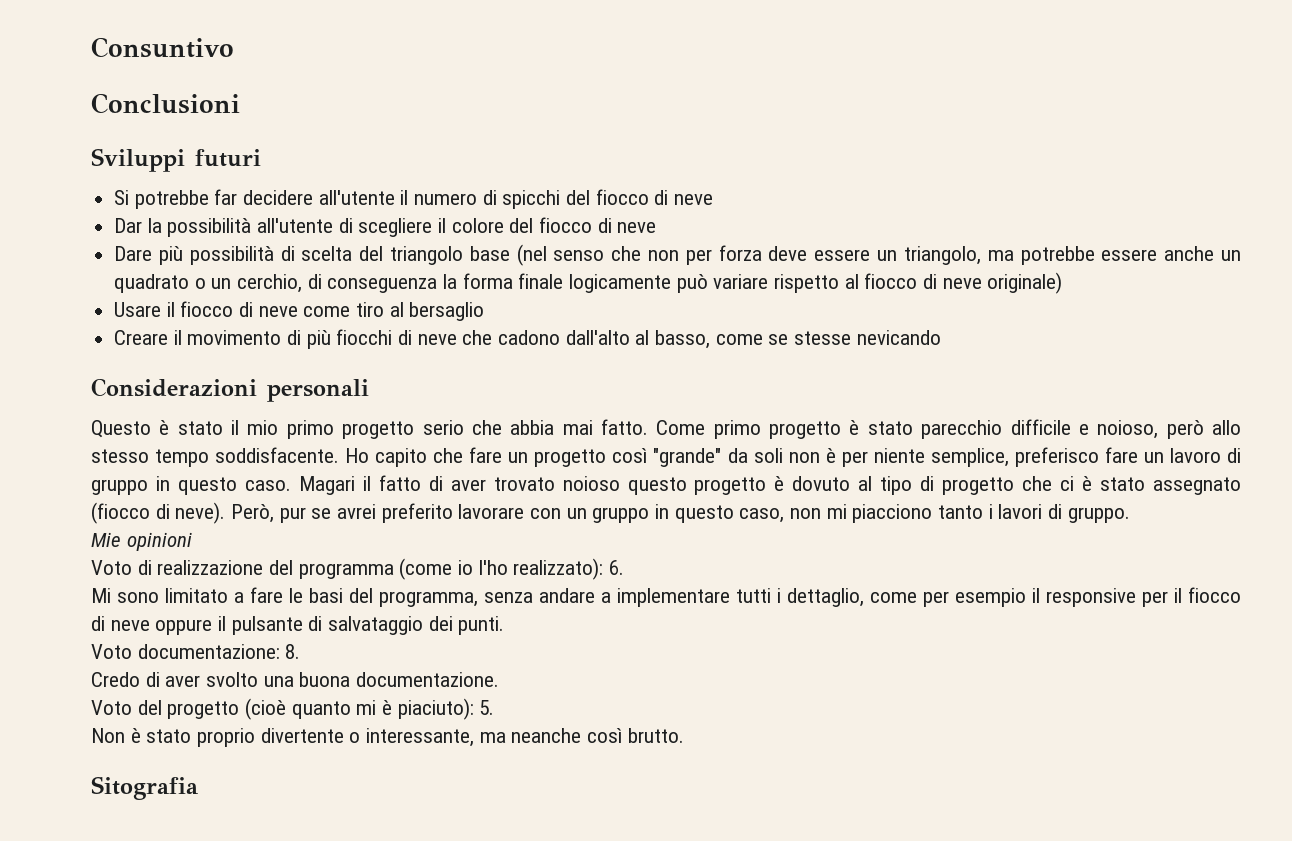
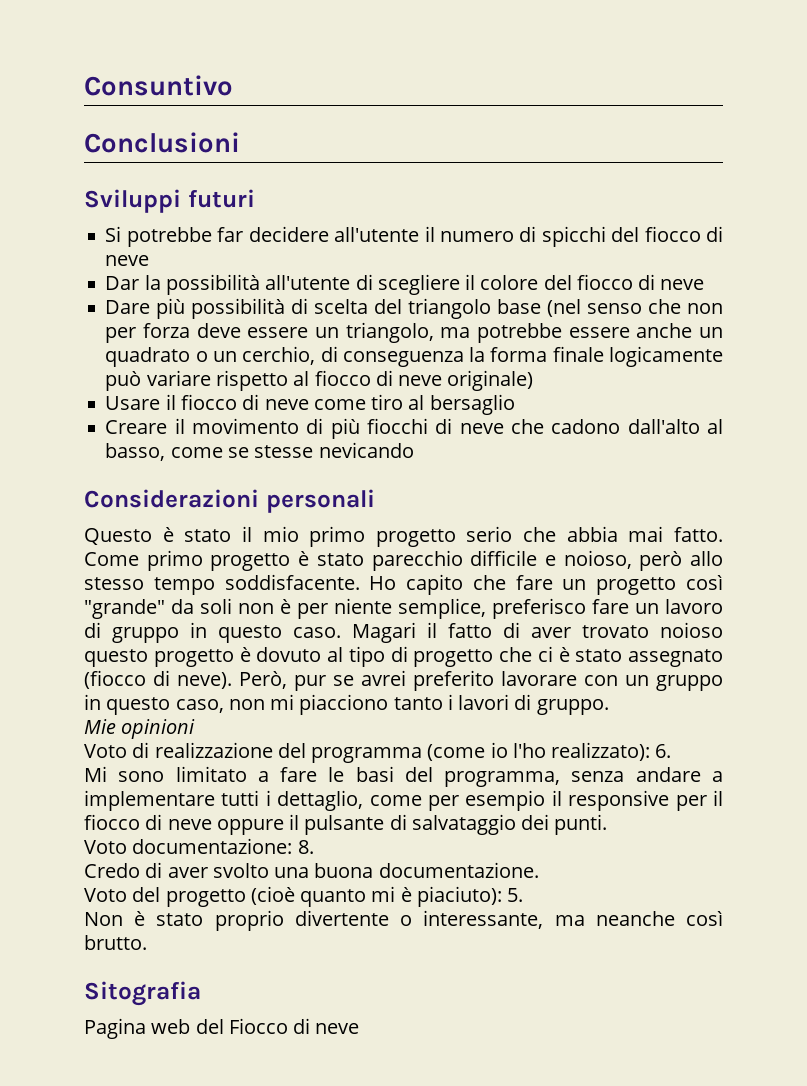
+ Pagina web del Fiocco di neve

